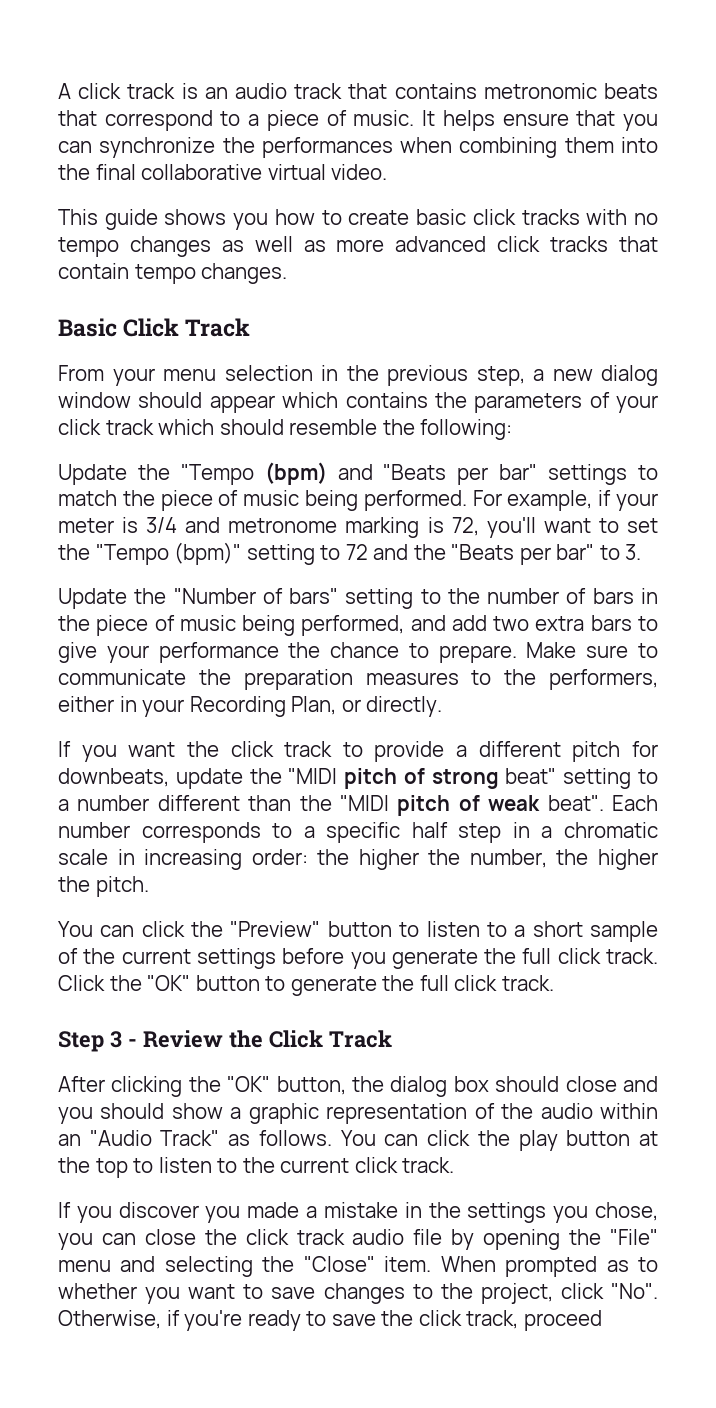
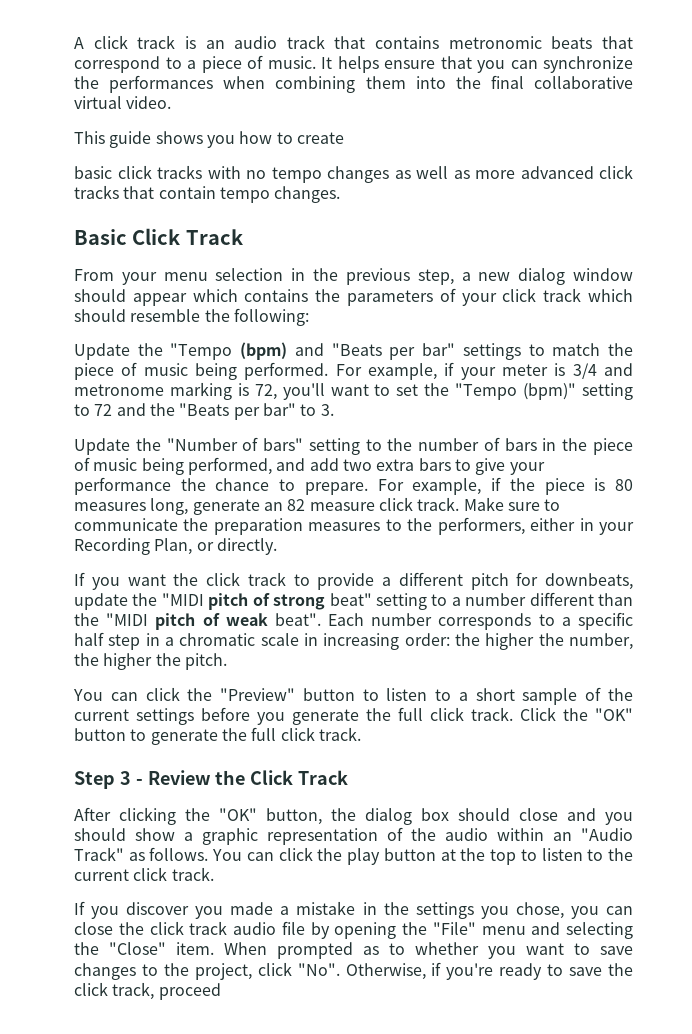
- This guide shows you how to create basic click tracks with no tempo changes as well as more advanced click tracks that contain tempo changes.
+ This guide shows you how to create
+ basic click tracks with no tempo changes as well as more advanced click tracks that contain tempo changes.
+ For example, if the piece is 80 measures long, generate an 82 measure click track.

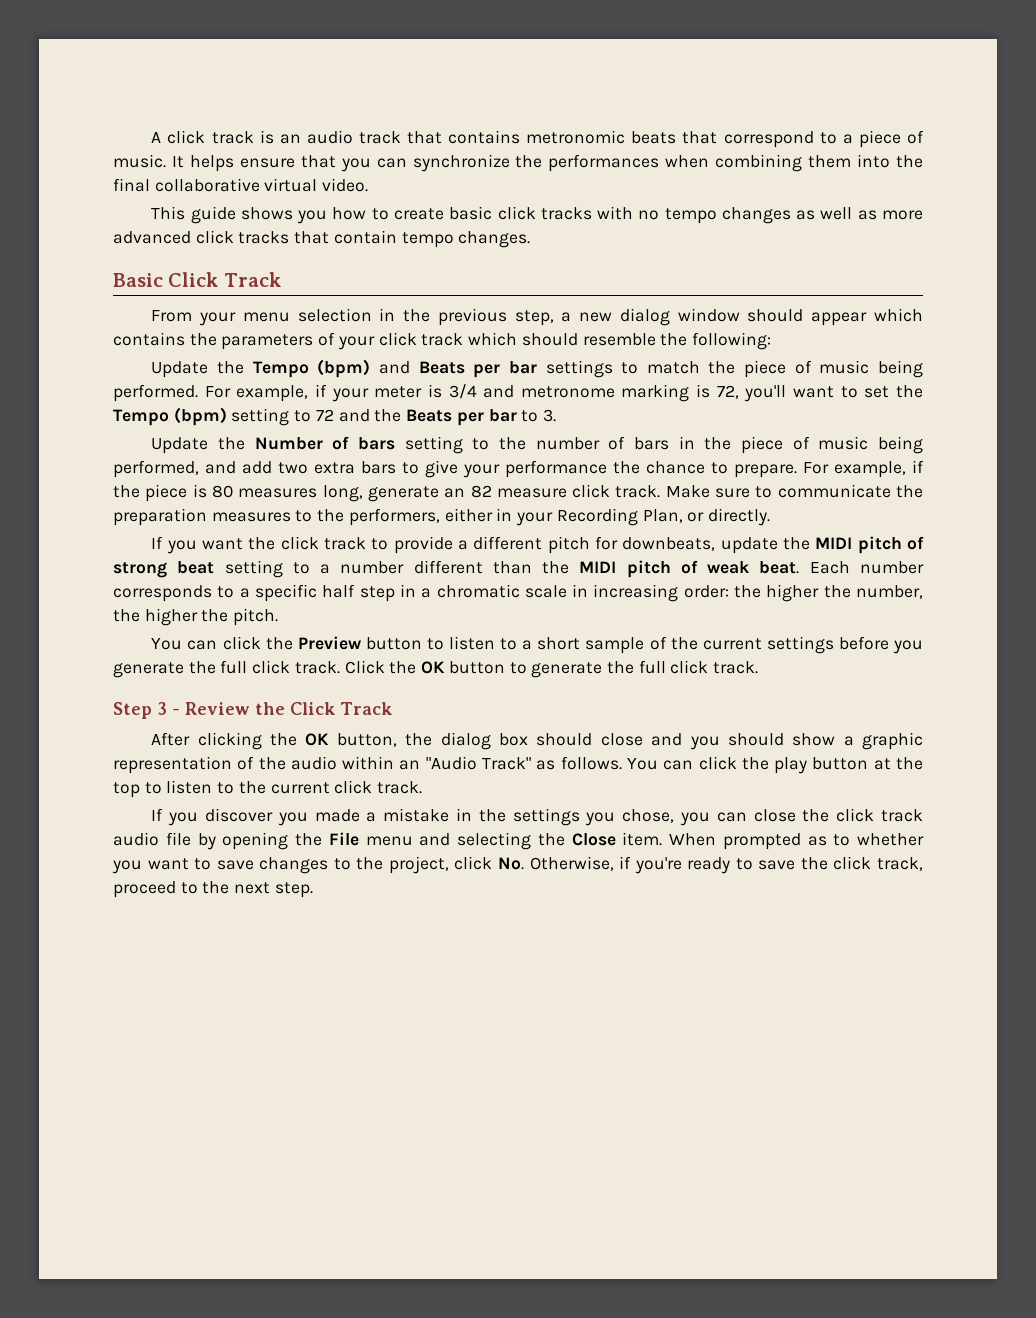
- This guide shows you how to create
- basic click tracks with no tempo changes as well as more advanced click tracks that contain tempo changes.
+ This guide shows you how to create basic click tracks with no tempo changes as well as more advanced click tracks that contain tempo changes.
- Update the "Tempo (bpm) and "Beats per bar" settings to match the piece of music being performed.
+ Update the Tempo (bpm) and Beats per bar settings to match the piece of music being performed.
- For example, if your meter is 3/4 and metronome marking is 72, you'll want to set the "Tempo (bpm)" setting to 72 and the "Beats per bar" to 3.
+ For example, if your meter is 3/4 and metronome marking is 72, you'll want to set the Tempo (bpm) setting to 72 and the Beats per bar to 3.
- Update the "Number of bars" setting to the number of bars in the piece of music being performed, and add two extra bars to give your performance the chance to prepare.
+ Update the Number of bars setting to the number of bars in the piece of music being performed, and add two extra bars to give your performance the chance to prepare.
- If you want the click track to provide a different pitch for downbeats, update the "MIDI pitch of strong beat" setting to a number different than the "MIDI pitch of weak beat".
+ If you want the click track to provide a different pitch for downbeats, update the MIDI pitch of strong beat setting to a number different than the MIDI pitch of weak beat.
- You can click the "Preview" button to listen to a short sample of the current settings before you generate the full click track.
+ You can click the Preview button to listen to a short sample of the current settings before you generate the full click track.
- Click the "OK" button to generate the full click track.
+ Click the OK button to generate the full click track.
- After clicking the "OK" button, the dialog box should close and you should show a graphic representation of the audio within an "Audio Track" as follows.
+ After clicking the OK button, the dialog box should close and you should show a graphic representation of the audio within an "Audio Track" as follows.
- If you discover you made a mistake in the settings you chose, you can close the click track audio file by opening the "File" menu and selecting the "Close" item.
+ If you discover you made a mistake in the settings you chose, you can close the click track audio file by opening the File menu and selecting the Close item.
- When prompted as to whether you want to save changes to the project, click "No". Otherwise, if you're ready to save the click track, proceed
+ When prompted as to whether you want to save changes to the project, click No. Otherwise, if you're ready to save the click track, proceed to the next step.

